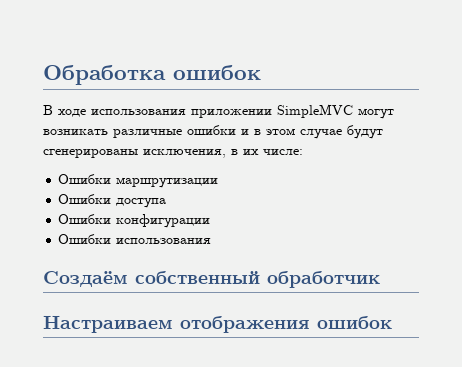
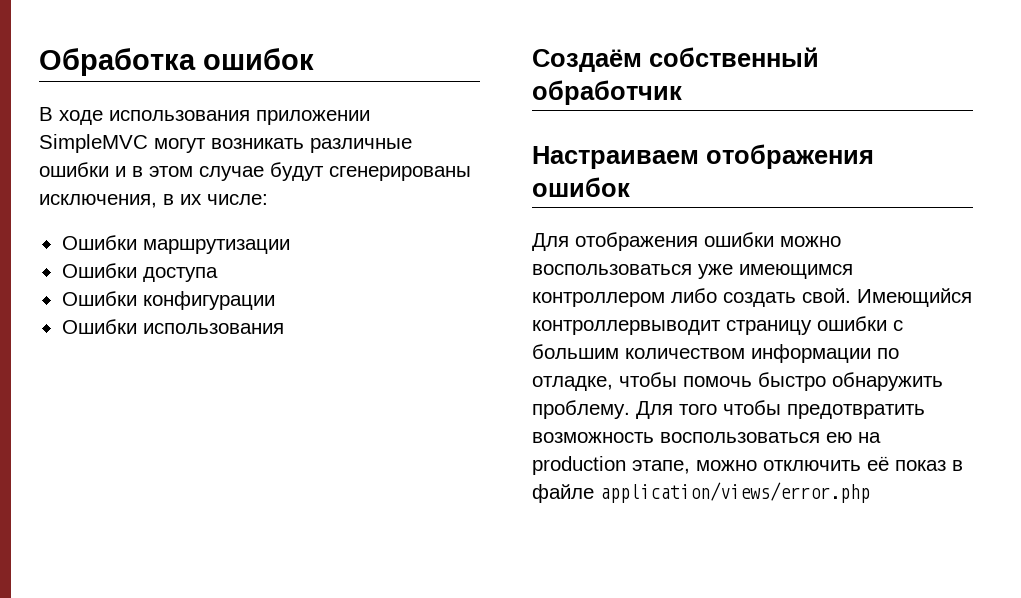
+ Для отображения ошибки можно воспользоваться уже имеющимся контроллером либо создать свой. Имеющийся контроллервыводит страницу ошибки с большим количеством информации по отладке, чтобы помочь быстро обнаружить проблему. Для того чтобы предотвратить возможность воспользоваться ею на production этапе, можно отключить её показ в файле application/views/error.php

